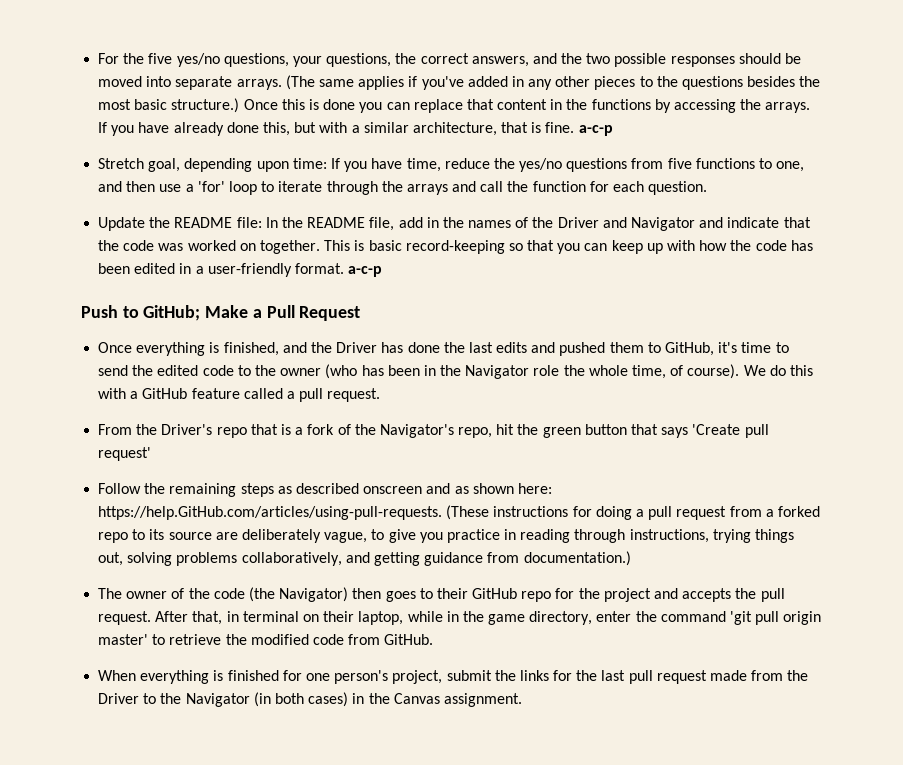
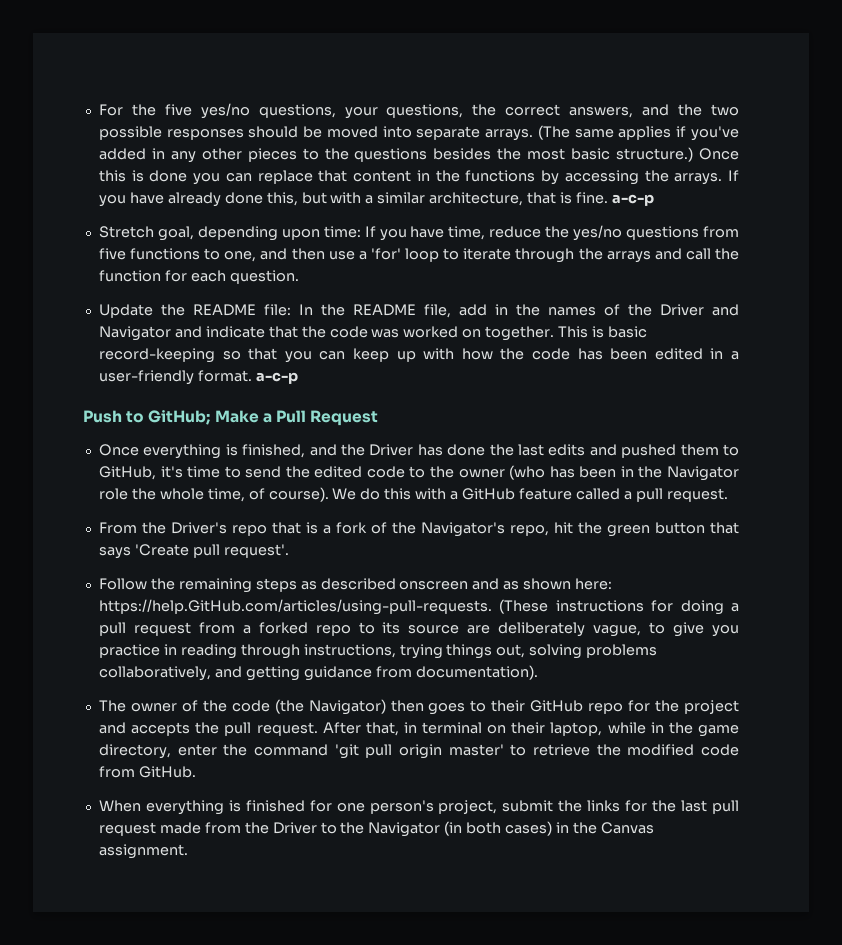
- From the Driver's repo that is a fork of the Navigator's repo, hit the green button that says 'Create pull request'
+ From the Driver's repo that is a fork of the Navigator's repo, hit the green button that says 'Create pull request'.
- Follow the remaining steps as described onscreen and as shown here: https://help.GitHub.com/articles/using-pull-requests. (These instructions for doing a pull request from a forked repo to its source are deliberately vague, to give you practice in reading through instructions, trying things out, solving problems collaboratively, and getting guidance from documentation.)
+ Follow the remaining steps as described onscreen and as shown here: https://help.GitHub.com/articles/using-pull-requests. (These instructions for doing a pull request from a forked repo to its source are deliberately vague, to give you practice in reading through instructions, trying things out, solving problems collaboratively, and getting guidance from documentation).

